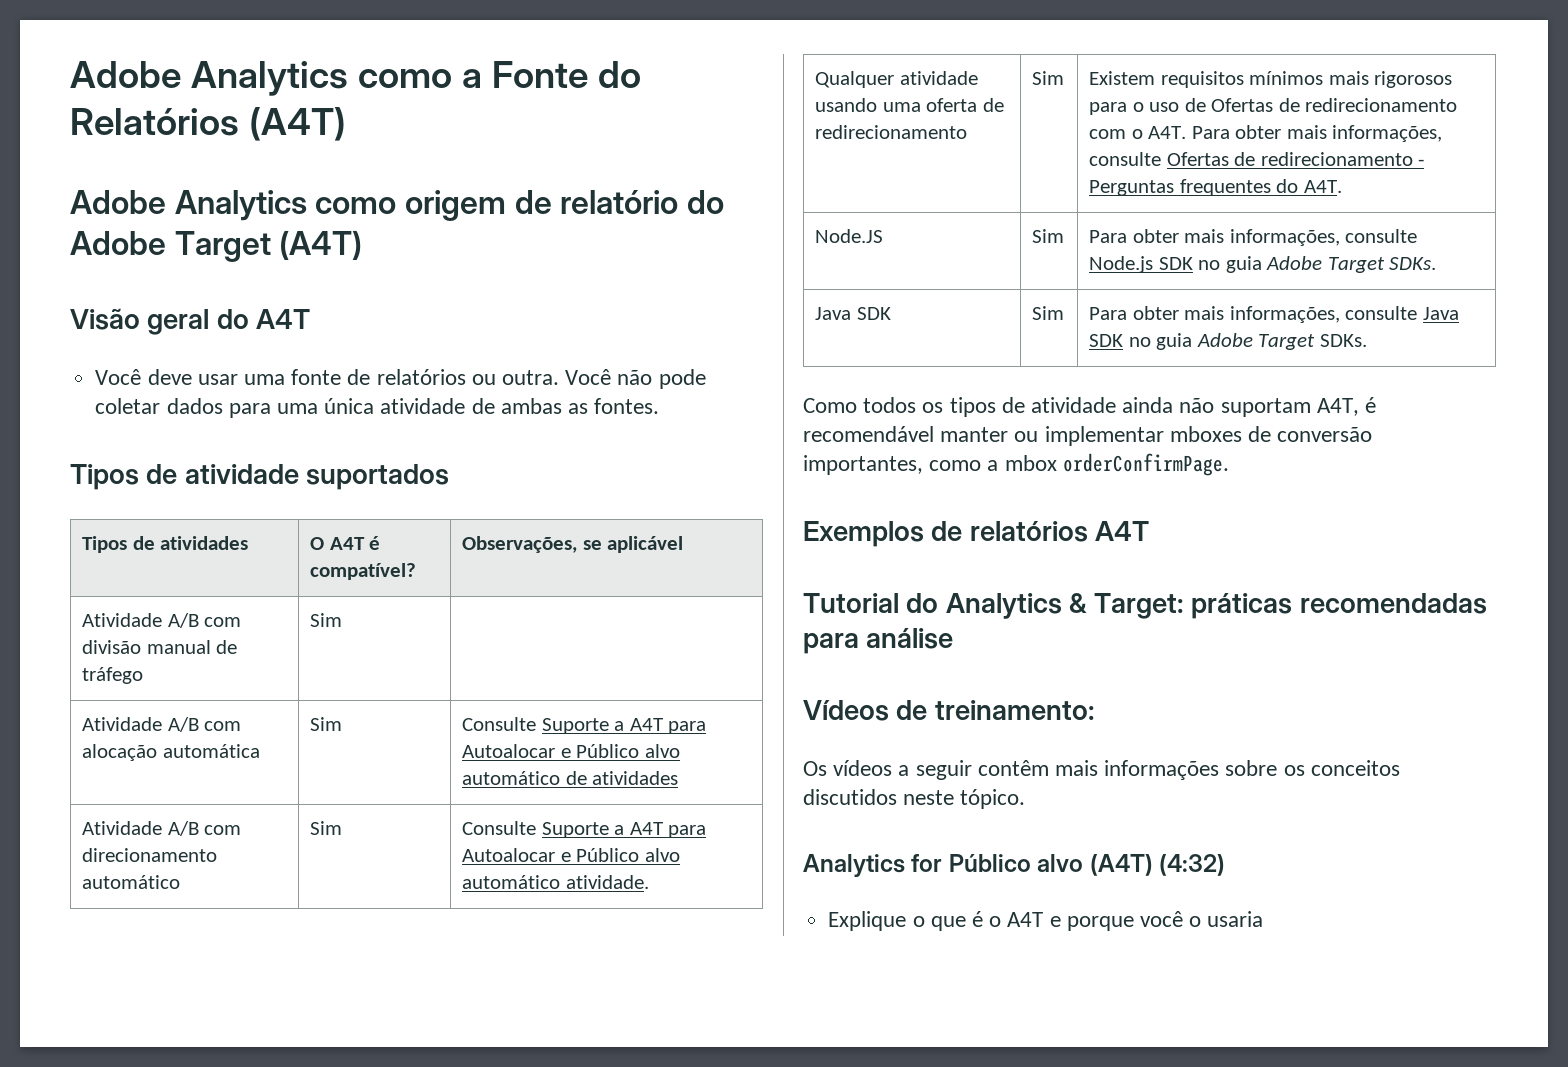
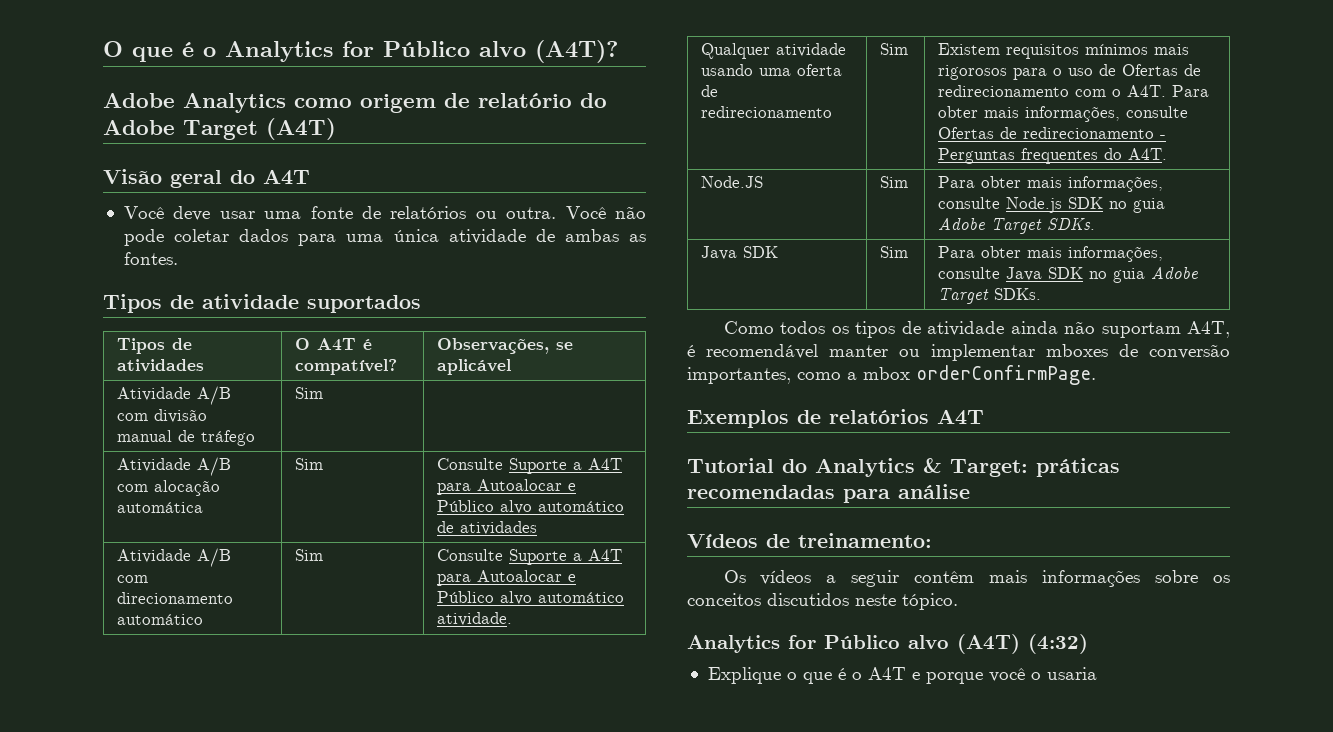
- Adobe Analytics como a Fonte do Relatórios (A4T)
+ O que é o Analytics for Público alvo (A4T)?

